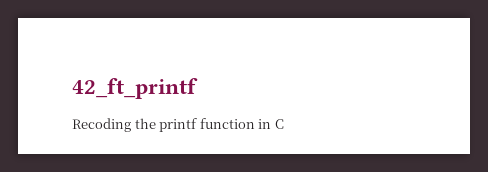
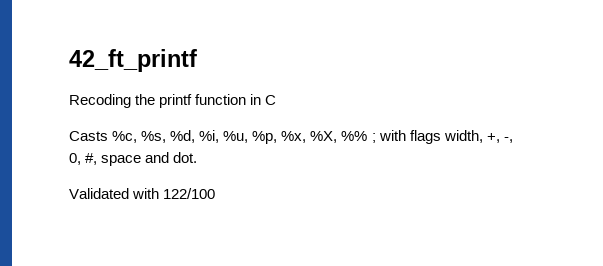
+ Casts %c, %s, %d, %i, %u, %p, %x, %X, %% ; with flags width, +, -, 0, #, space and dot.
+ Validated with 122/100

